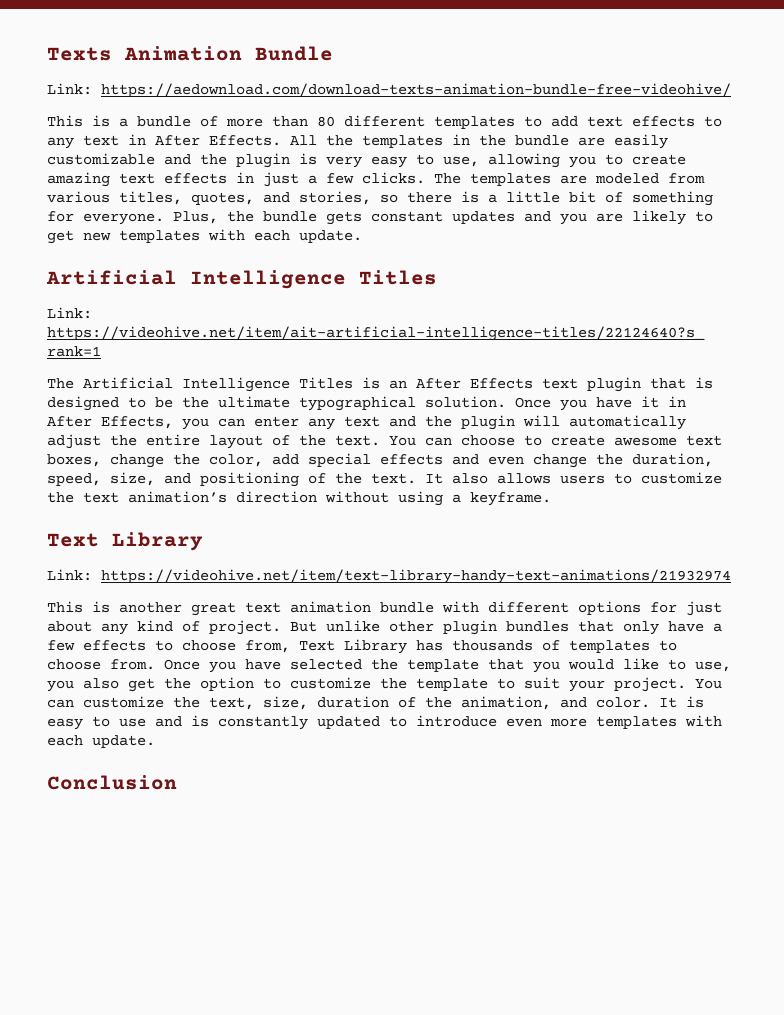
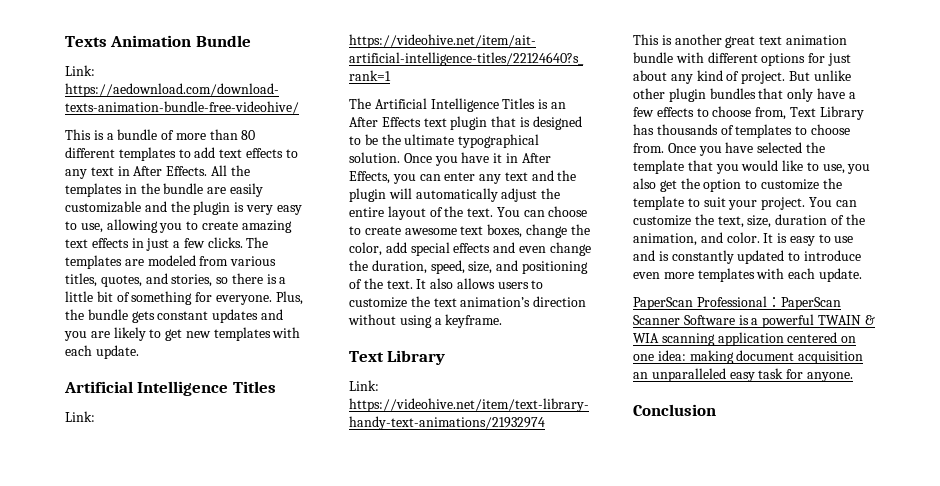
+ PaperScan Professional：PaperScan Scanner Software is a powerful TWAIN & WIA scanning application centered on one idea: making document acquisition an unparalleled easy task for anyone.

